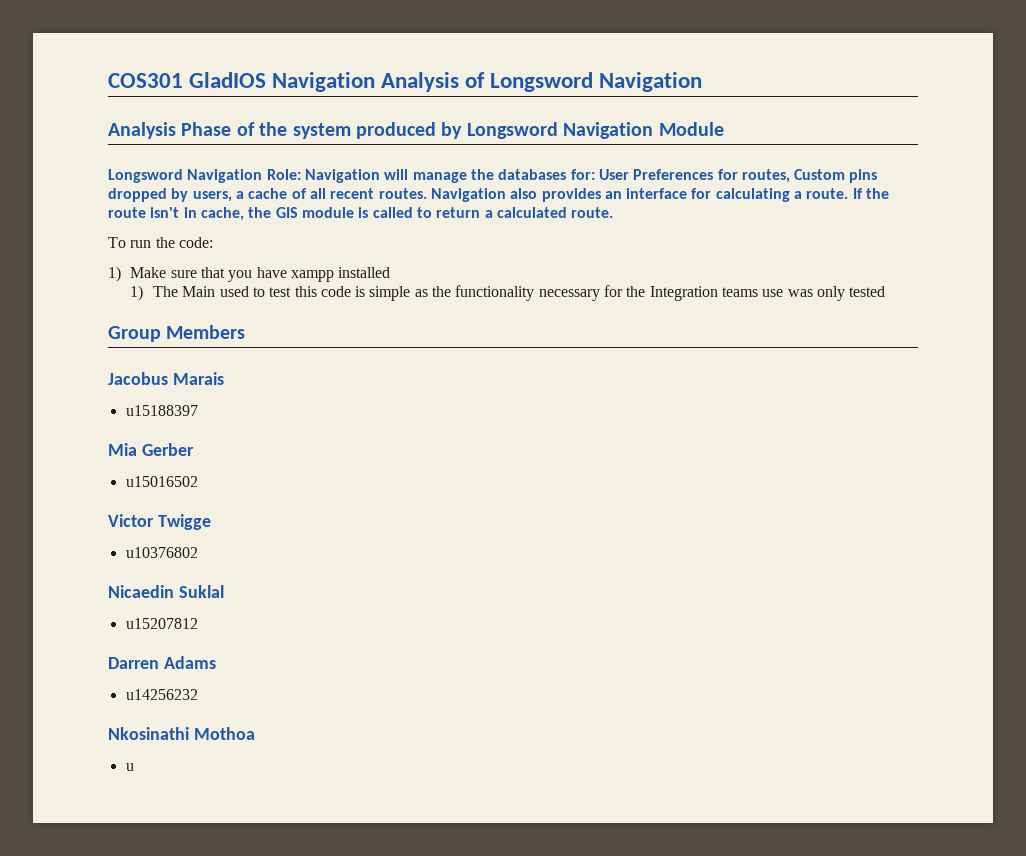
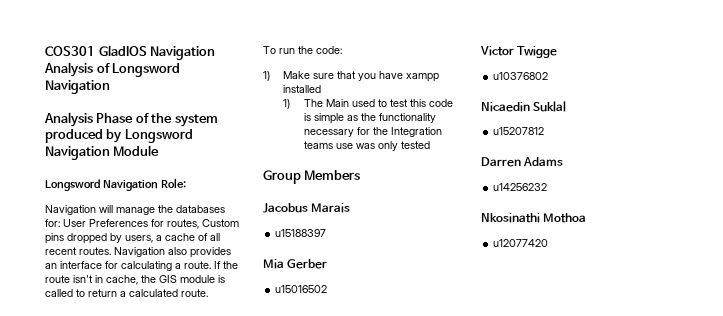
- Longsword Navigation Role: Navigation will manage the databases for: User Preferences for routes, Custom pins dropped by users, a cache of all recent routes.
+ Longsword Navigation Role:
+ Navigation will manage the databases for: User Preferences for routes, Custom pins dropped by users, a cache of all recent routes.
- u
+ u12077420

